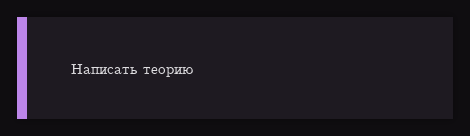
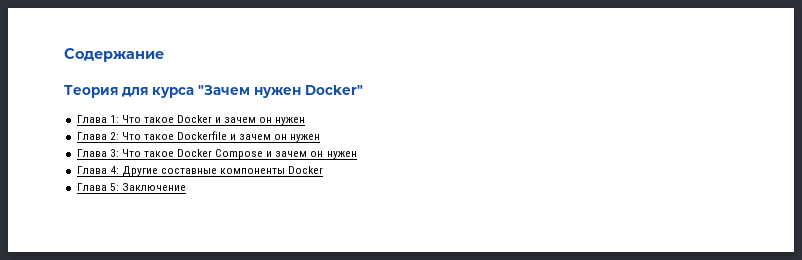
- Написать теорию
+ Содержание
+ Теория для курса "Зачем нужен Docker"
+ Глава 1: Что такое Docker и зачем он нужен
+ Глава 2: Что такое Dockerfile и зачем он нужен
+ Глава 3: Что такое Docker Compose и зачем он нужен
+ Глава 4: Другие составные компоненты Docker
+ Глава 5: Заключение

